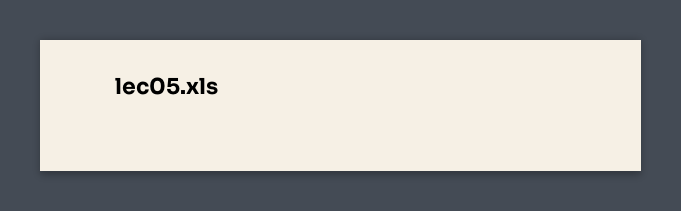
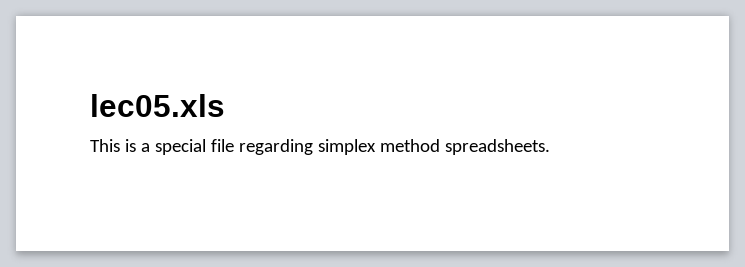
+ This is a special file regarding simplex method spreadsheets.

